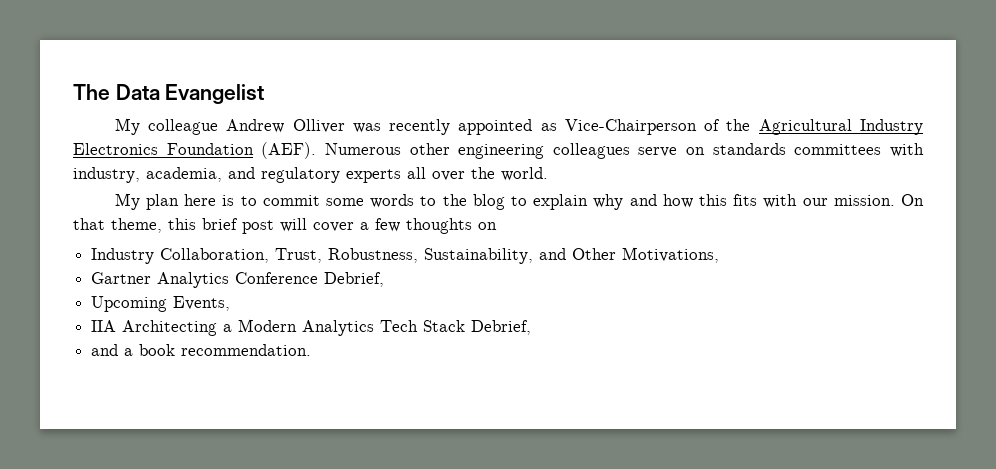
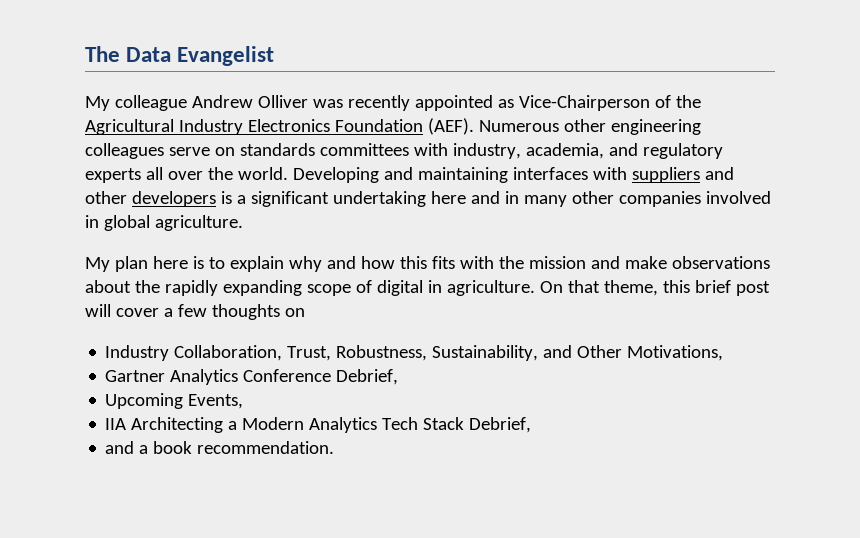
+ Developing and maintaining interfaces with suppliers and other developers is a significant undertaking here and in many other companies involved in global agriculture.
- My plan here is to commit some words to the blog to explain why and how this fits with our mission.
+ My plan here is to explain why and how this fits with the mission and make observations about the rapidly expanding scope of digital in agriculture.

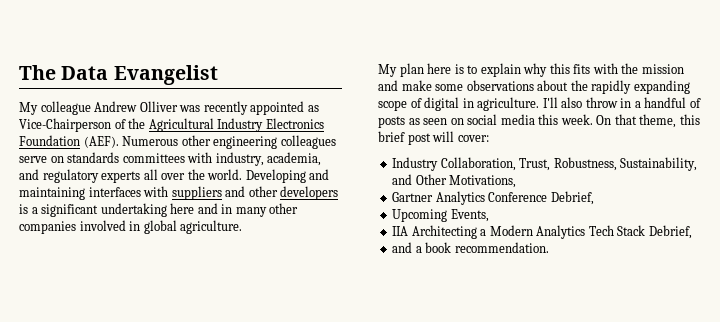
- My plan here is to explain why and how this fits with the mission and make observations about the rapidly expanding scope of digital in agriculture.
+ My plan here is to explain why this fits with the mission and make some observations about the rapidly expanding scope of digital in agriculture.
+ I'll also throw in a handful of posts as seen on social media this week.
- On that theme, this brief post will cover a few thoughts on
+ On that theme, this brief post will cover:

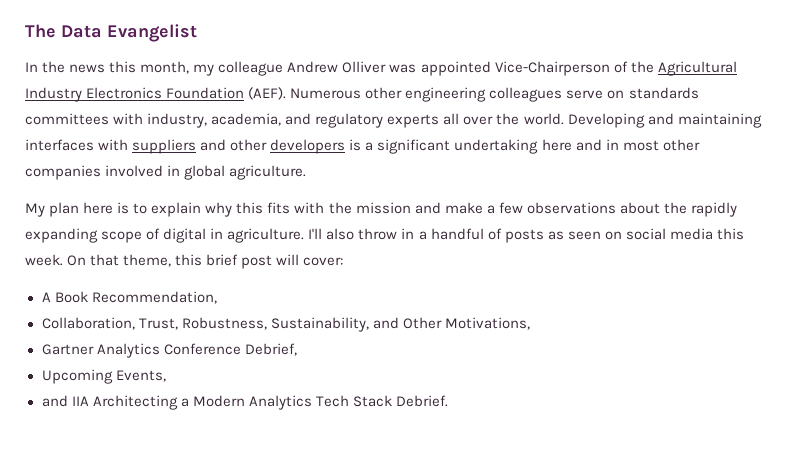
- My colleague Andrew Olliver was recently appointed as Vice-Chairperson of the Agricultural Industry Electronics Foundation (AEF).
+ In the news this month, my colleague Andrew Olliver was appointed Vice-Chairperson of the Agricultural Industry Electronics Foundation (AEF).
- Developing and maintaining interfaces with suppliers and other developers is a significant undertaking here and in many other companies involved in global agriculture.
+ Developing and maintaining interfaces with suppliers and other developers is a significant undertaking here and in most other companies involved in global agriculture.
- My plan here is to explain why this fits with the mission and make some observations about the rapidly expanding scope of digital in agriculture.
+ My plan here is to explain why this fits with the mission and make a few observations about the rapidly expanding scope of digital in agriculture.
- Industry Collaboration, Trust, Robustness, Sustainability, and Other Motivations,
+ A Book Recommendation,
+ Collaboration, Trust, Robustness, Sustainability, and Other Motivations,
- IIA Architecting a Modern Analytics Tech Stack Debrief,
- and a book recommendation.
+ and IIA Architecting a Modern Analytics Tech Stack Debrief.

